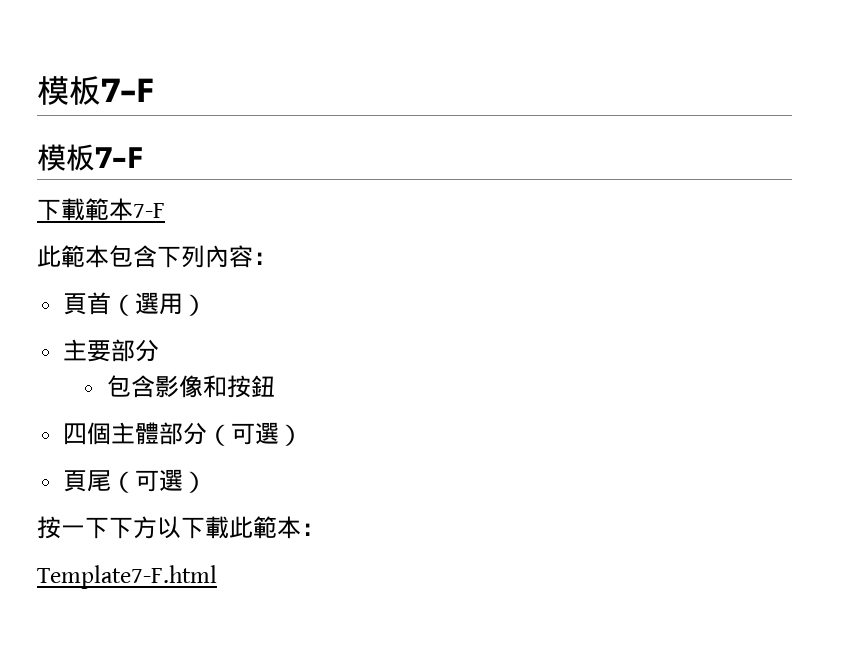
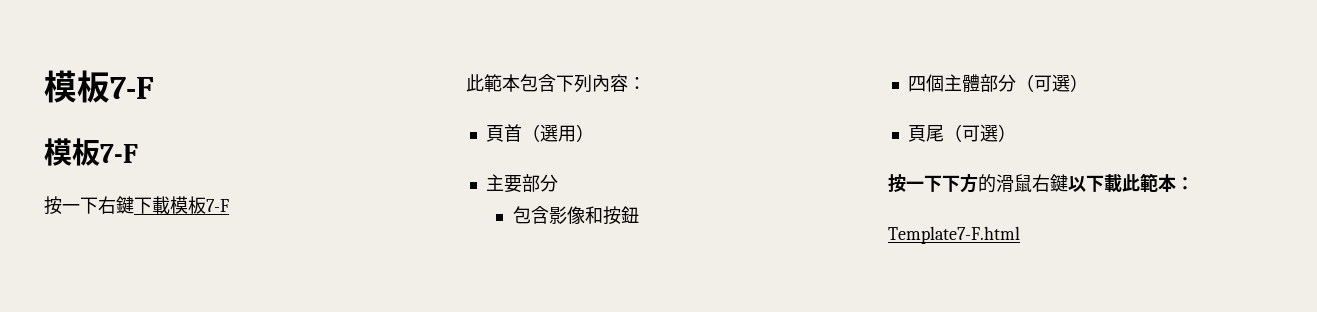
- 下載範本7-F
+ 按一下右鍵下載模板7-F
- 按一下下方以下載此範本：
+ 按一下下方的滑鼠右鍵以下載此範本：

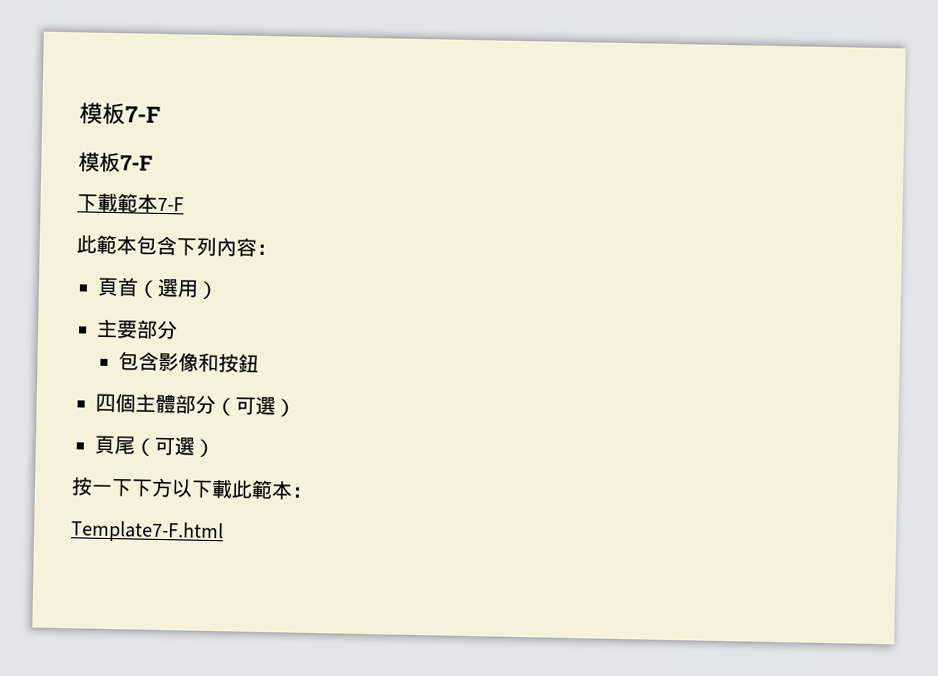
- 按一下右鍵下載模板7-F
+ 下載範本7-F
- 按一下下方的滑鼠右鍵以下載此範本：
+ 按一下下方以下載此範本：

